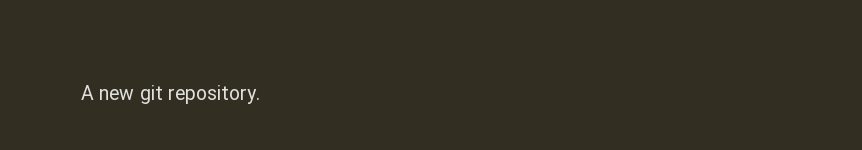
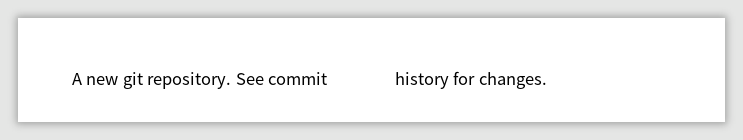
+ See commit history for changes.

